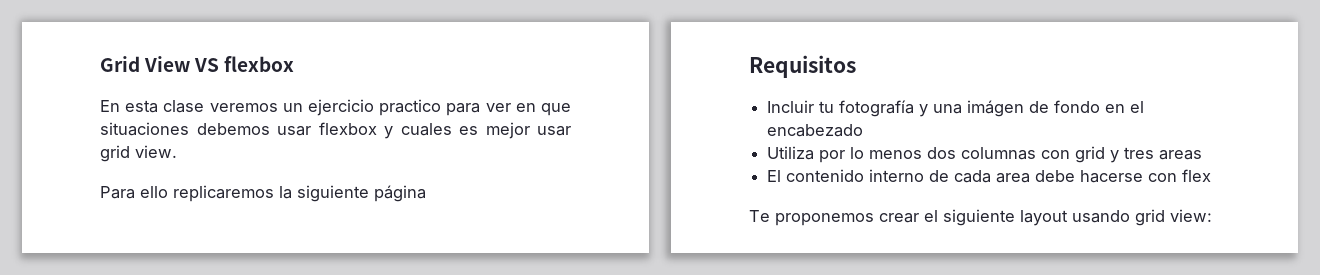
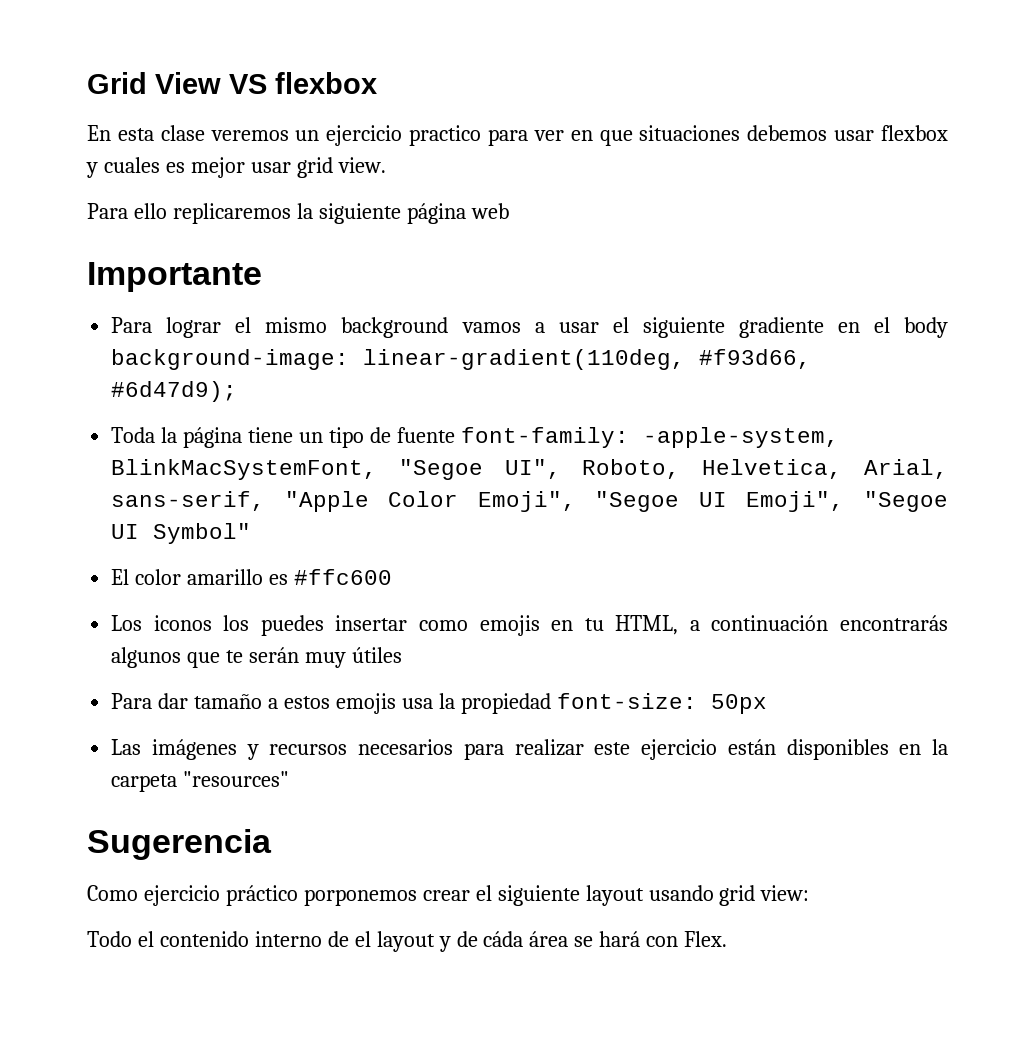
- Para ello replicaremos la siguiente página
- Requisitos
- Incluir tu fotografía y una imágen de fondo en el encabezado
- Utiliza por lo menos dos columnas con grid y tres areas
- El contenido interno de cada area debe hacerse con flex
- Te proponemos crear el siguiente layout usando grid view:
+ Para ello replicaremos la siguiente página web
+ Importante
+ Para lograr el mismo background vamos a usar el siguiente gradiente en el body background-image: linear-gradient(110deg, #f93d66, #6d47d9);
+ Toda la página tiene un tipo de fuente font-family: -apple-system, BlinkMacSystemFont, "Segoe UI", Roboto, Helvetica, Arial, sans-serif, "Apple Color Emoji", "Segoe UI Emoji", "Segoe UI Symbol"
+ El color amarillo es #ffc600
+ Los iconos los puedes insertar como emojis en tu HTML, a continuación encontrarás algunos que te serán muy útiles
+ Para dar tamaño a estos emojis usa la propiedad font-size: 50px
+ Las imágenes y recursos necesarios para realizar este ejercicio están disponibles en la carpeta "resources"
+ Sugerencia
+ Como ejercicio práctico porponemos crear el siguiente layout usando grid view:
+ Todo el contenido interno de el layout y de cáda área se hará con Flex.

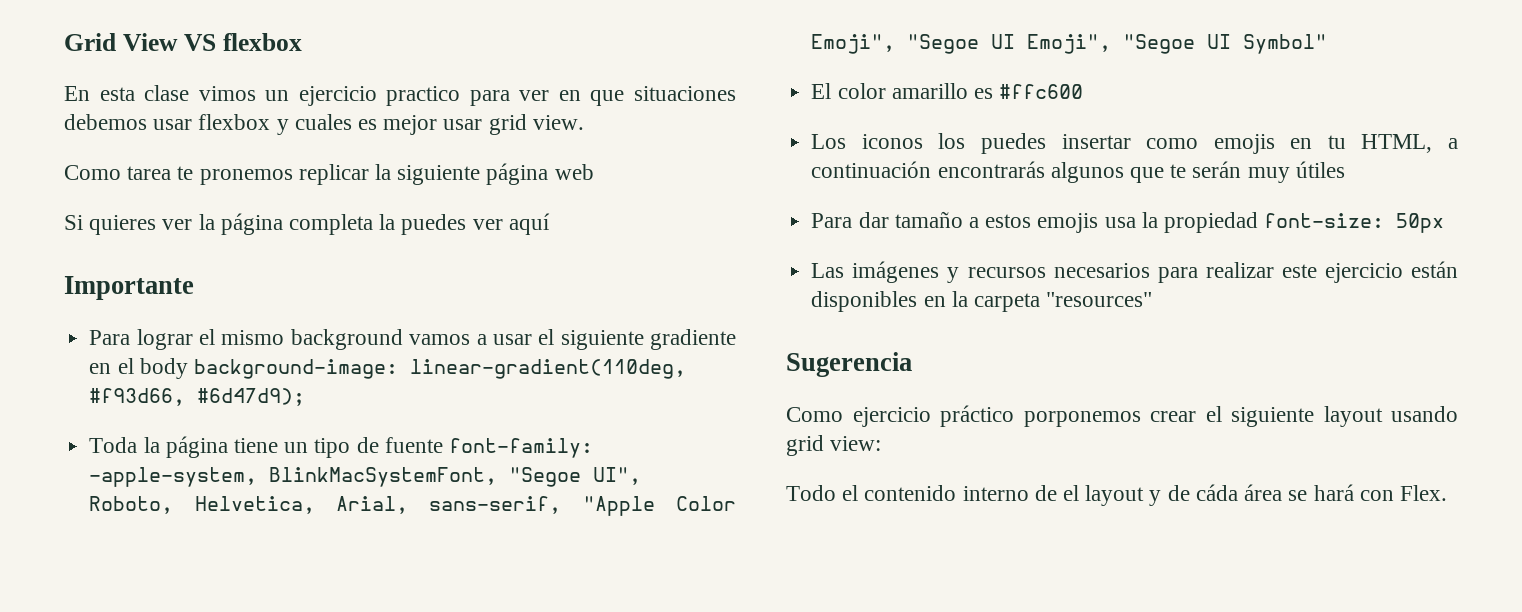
- En esta clase veremos un ejercicio practico para ver en que situaciones debemos usar flexbox y cuales es mejor usar grid view.
+ En esta clase vimos un ejercicio practico para ver en que situaciones debemos usar flexbox y cuales es mejor usar grid view.
- Para ello replicaremos la siguiente página web
+ Como tarea te pronemos replicar la siguiente página web
+ Si quieres ver la página completa la puedes ver aquí

